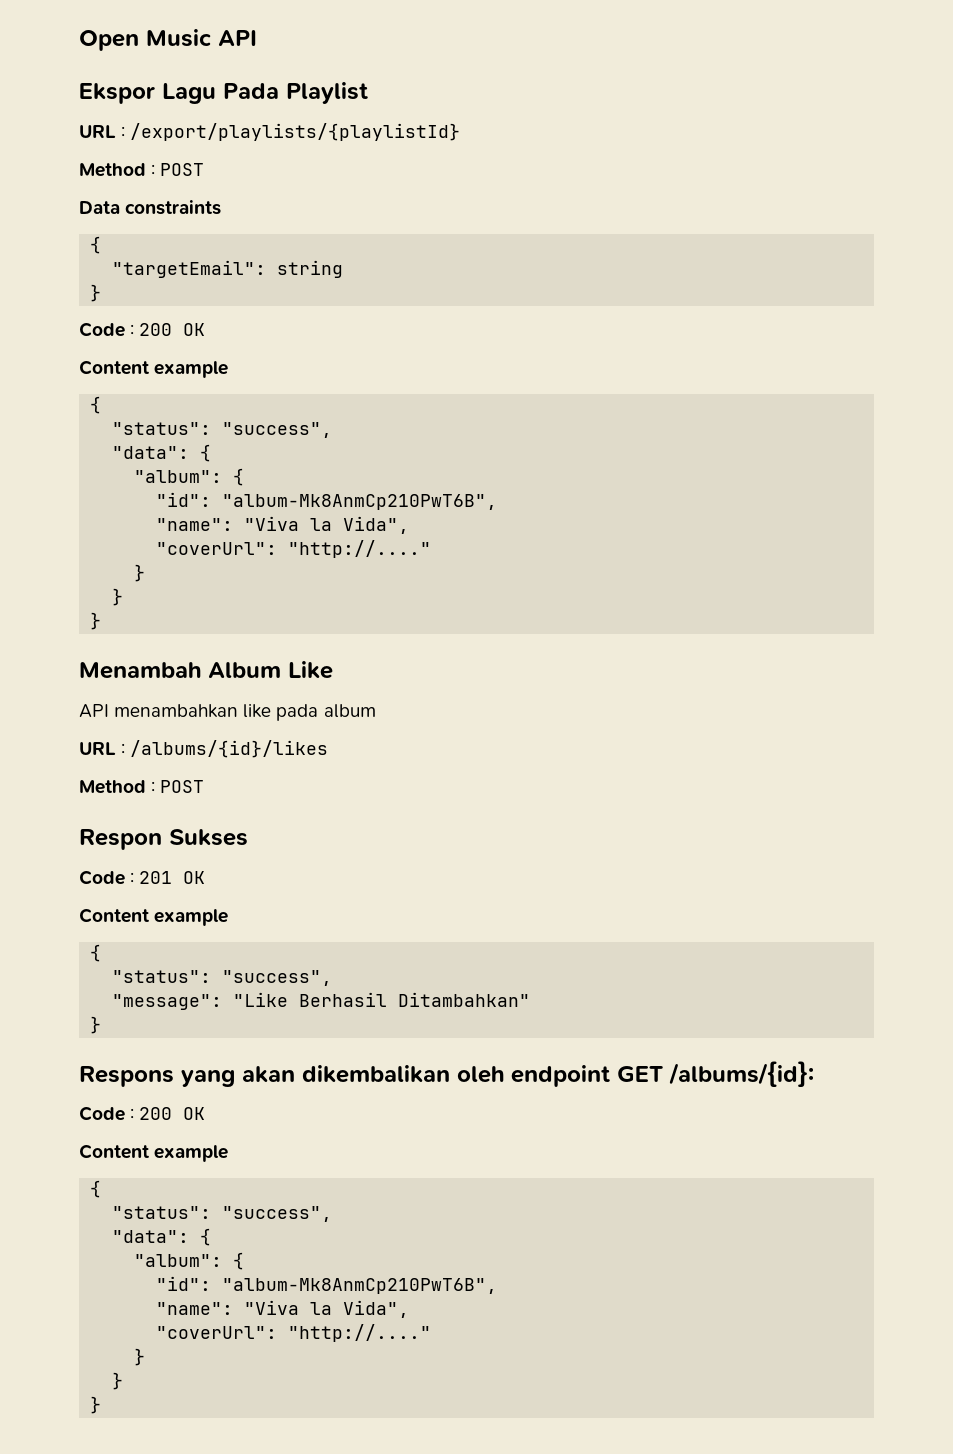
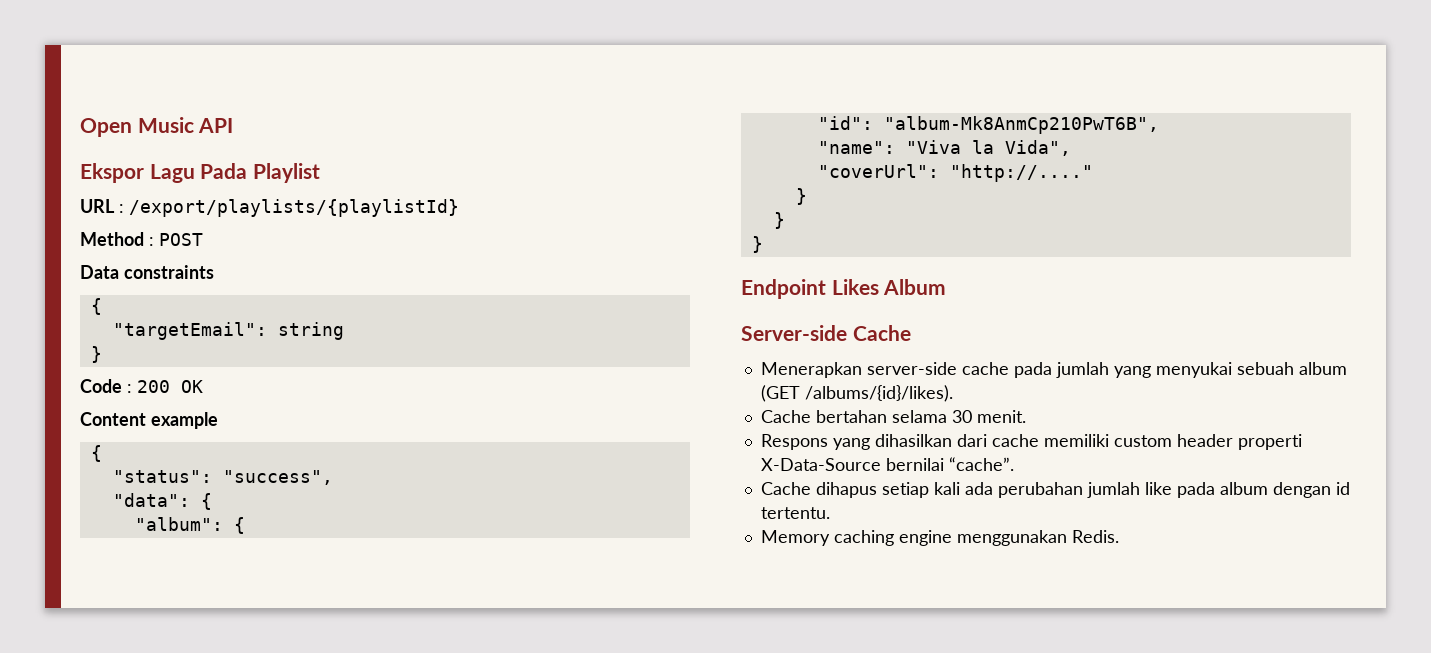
- Menambah Album Like
- API menambahkan like pada album
- URL : /albums/{id}/likes
- Method : POST
- Respon Sukses
- Code : 201 OK
- Content example
- {
- "status": "success",
- "message": "Like Berhasil Ditambahkan"
- }
- Respons yang akan dikembalikan oleh endpoint GET /albums/{id}:
- Code : 200 OK
- Content example
- {
- "status": "success",
- "data": {
- "album": {
- "id": "album-Mk8AnmCp210PwT6B",
- "name": "Viva la Vida",
- "coverUrl": "http://...."
- }
- }
- }
+ Endpoint Likes Album
+ Server-side Cache
+ Menerapkan server-side cache pada jumlah yang menyukai sebuah album (GET /albums/{id}/likes).
+ Cache bertahan selama 30 menit.
+ Respons yang dihasilkan dari cache memiliki custom header properti X-Data-Source bernilai “cache”.
+ Cache dihapus setiap kali ada perubahan jumlah like pada album dengan id tertentu.
+ Memory caching engine menggunakan Redis.

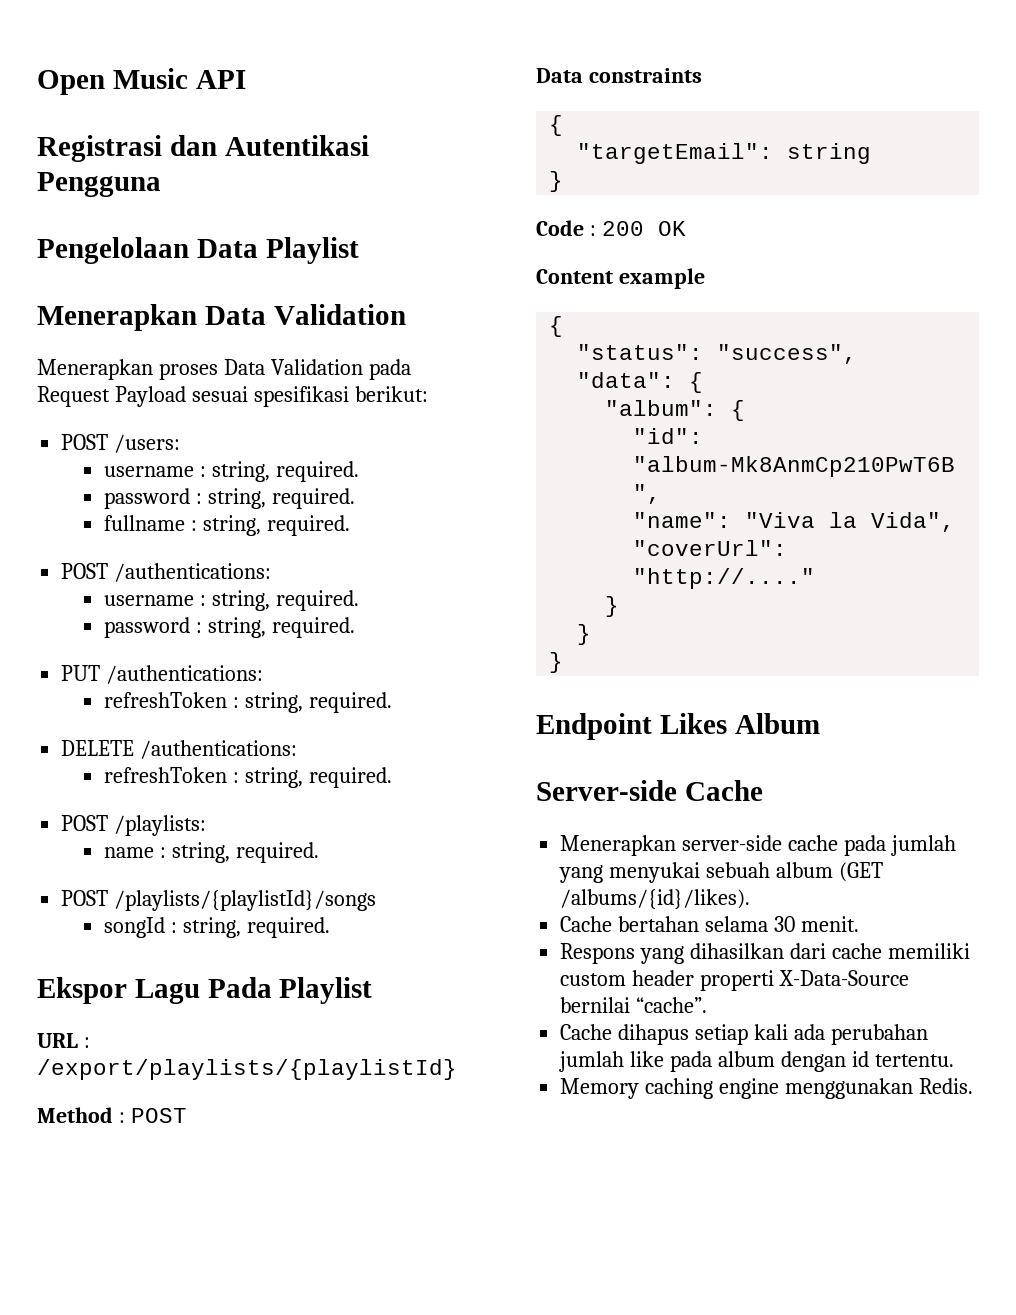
+ Registrasi dan Autentikasi Pengguna
+ Pengelolaan Data Playlist
+ Menerapkan Data Validation
+ Menerapkan proses Data Validation pada Request Payload sesuai spesifikasi berikut:
+ POST /users:
+ username : string, required.
+ password : string, required.
+ fullname : string, required.
+ POST /authentications:
+ username : string, required.
+ password : string, required.
+ PUT /authentications:
+ refreshToken : string, required.
+ DELETE /authentications:
+ refreshToken : string, required.
+ POST /playlists:
+ name : string, required.
+ POST /playlists/{playlistId}/songs
+ songId : string, required.

